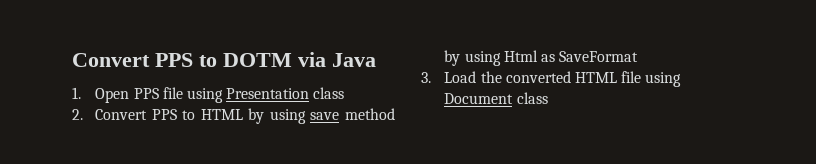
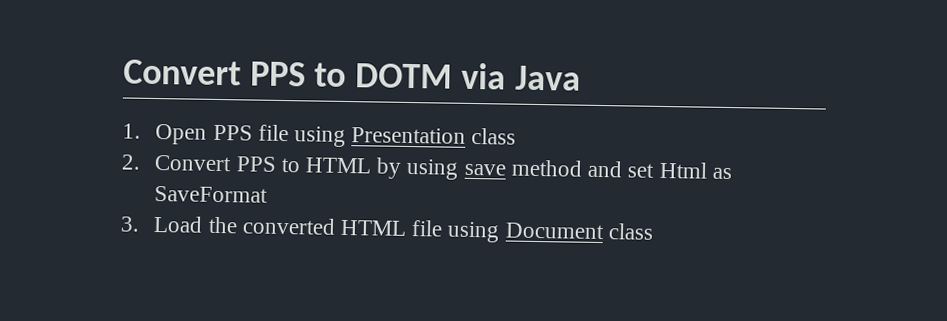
- 2. Convert PPS to HTML by using save method by using Html as SaveFormat
+ 2. Convert PPS to HTML by using save method and set Html as SaveFormat

